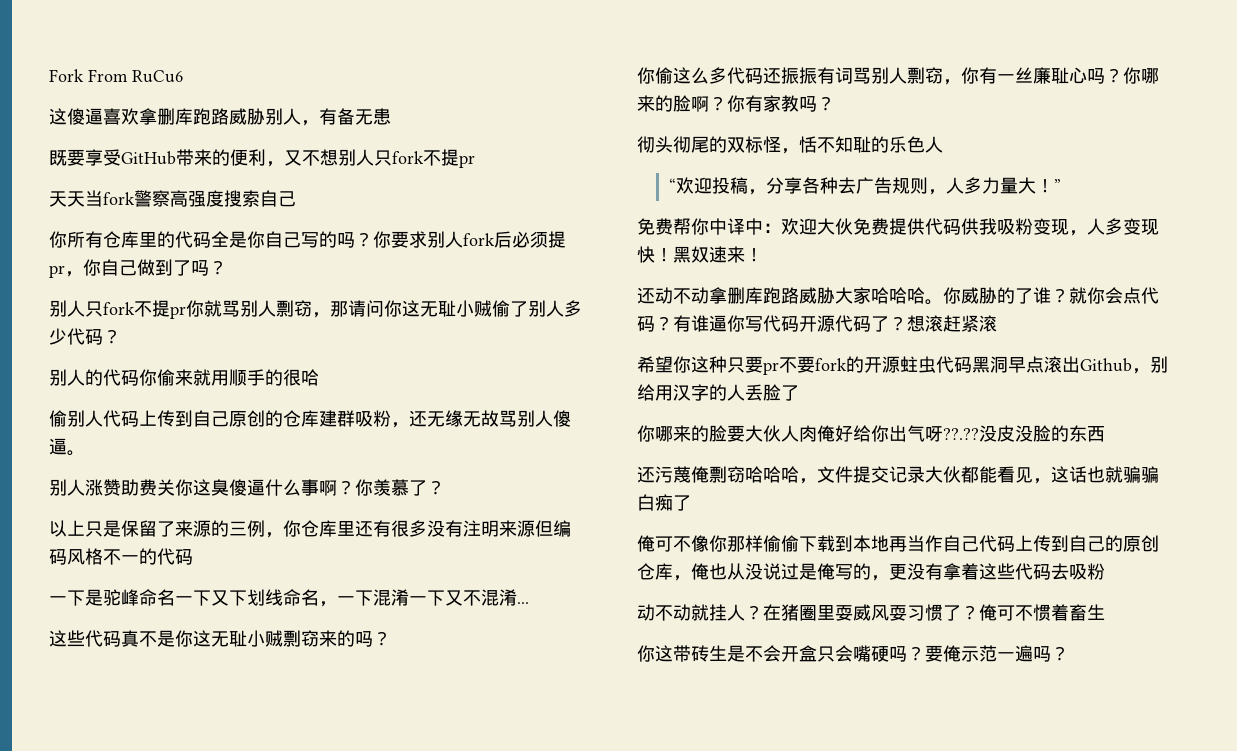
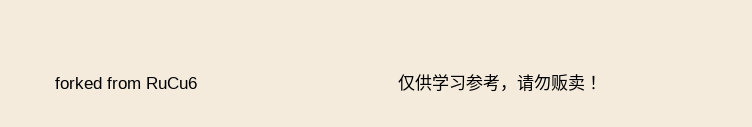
- Fork From RuCu6
+ forked from RuCu6
- 这傻逼喜欢拿删库跑路威胁别人，有备无患
- 既要享受GitHub带来的便利，又不想别人只fork不提pr
- 天天当fork警察高强度搜索自己
- 你所有仓库里的代码全是你自己写的吗？你要求别人fork后必须提pr，你自己做到了吗？
- 别人只fork不提pr你就骂别人剽窃，那请问你这无耻小贼偷了别人多少代码？
- 别人的代码你偷来就用顺手的很哈
- 偷别人代码上传到自己原创的仓库建群吸粉，还无缘无故骂别人傻逼。
- 别人涨赞助费关你这臭傻逼什么事啊？你羡慕了？
- 以上只是保留了来源的三例，你仓库里还有很多没有注明来源但编码风格不一的代码
- 一下是驼峰命名一下又下划线命名，一下混淆一下又不混淆...
- 这些代码真不是你这无耻小贼剽窃来的吗？
- 你偷这么多代码还振振有词骂别人剽窃，你有一丝廉耻心吗？你哪来的脸啊？你有家教吗？
- 彻头彻尾的双标怪，恬不知耻的乐色人
- “欢迎投稿，分享各种去广告规则，人多力量大！”
- 免费帮你中译中：欢迎大伙免费提供代码供我吸粉变现，人多变现快！黑奴速来！
- 还动不动拿删库跑路威胁大家哈哈哈。你威胁的了谁？就你会点代码？有谁逼你写代码开源代码了？想滚赶紧滚
- 希望你这种只要pr不要fork的开源蛀虫代码黑洞早点滚出Github，别给用汉字的人丢脸了
- 你哪来的脸要大伙人肉俺好给你出气呀??.??没皮没脸的东西
- 还污蔑俺剽窃哈哈哈，文件提交记录大伙都能看见，这话也就骗骗白痴了
- 俺可不像你那样偷偷下载到本地再当作自己代码上传到自己的原创仓库，俺也从没说过是俺写的，更没有拿着这些代码去吸粉
- 动不动就挂人？在猪圈里耍威风耍习惯了？俺可不惯着畜生
- 你这带砖生是不会开盒只会嘴硬吗？要俺示范一遍吗？
+ 仅供学习参考，请勿贩卖！

